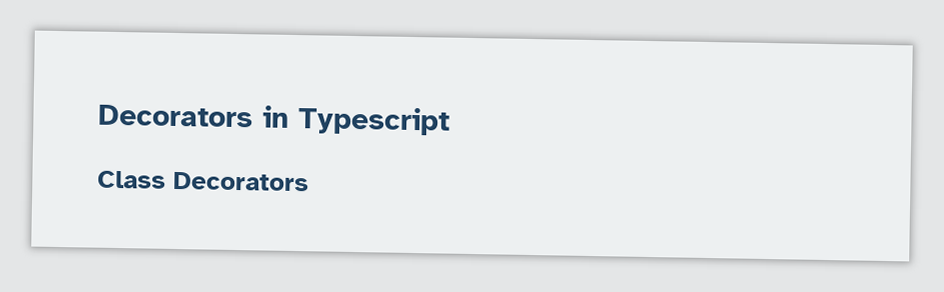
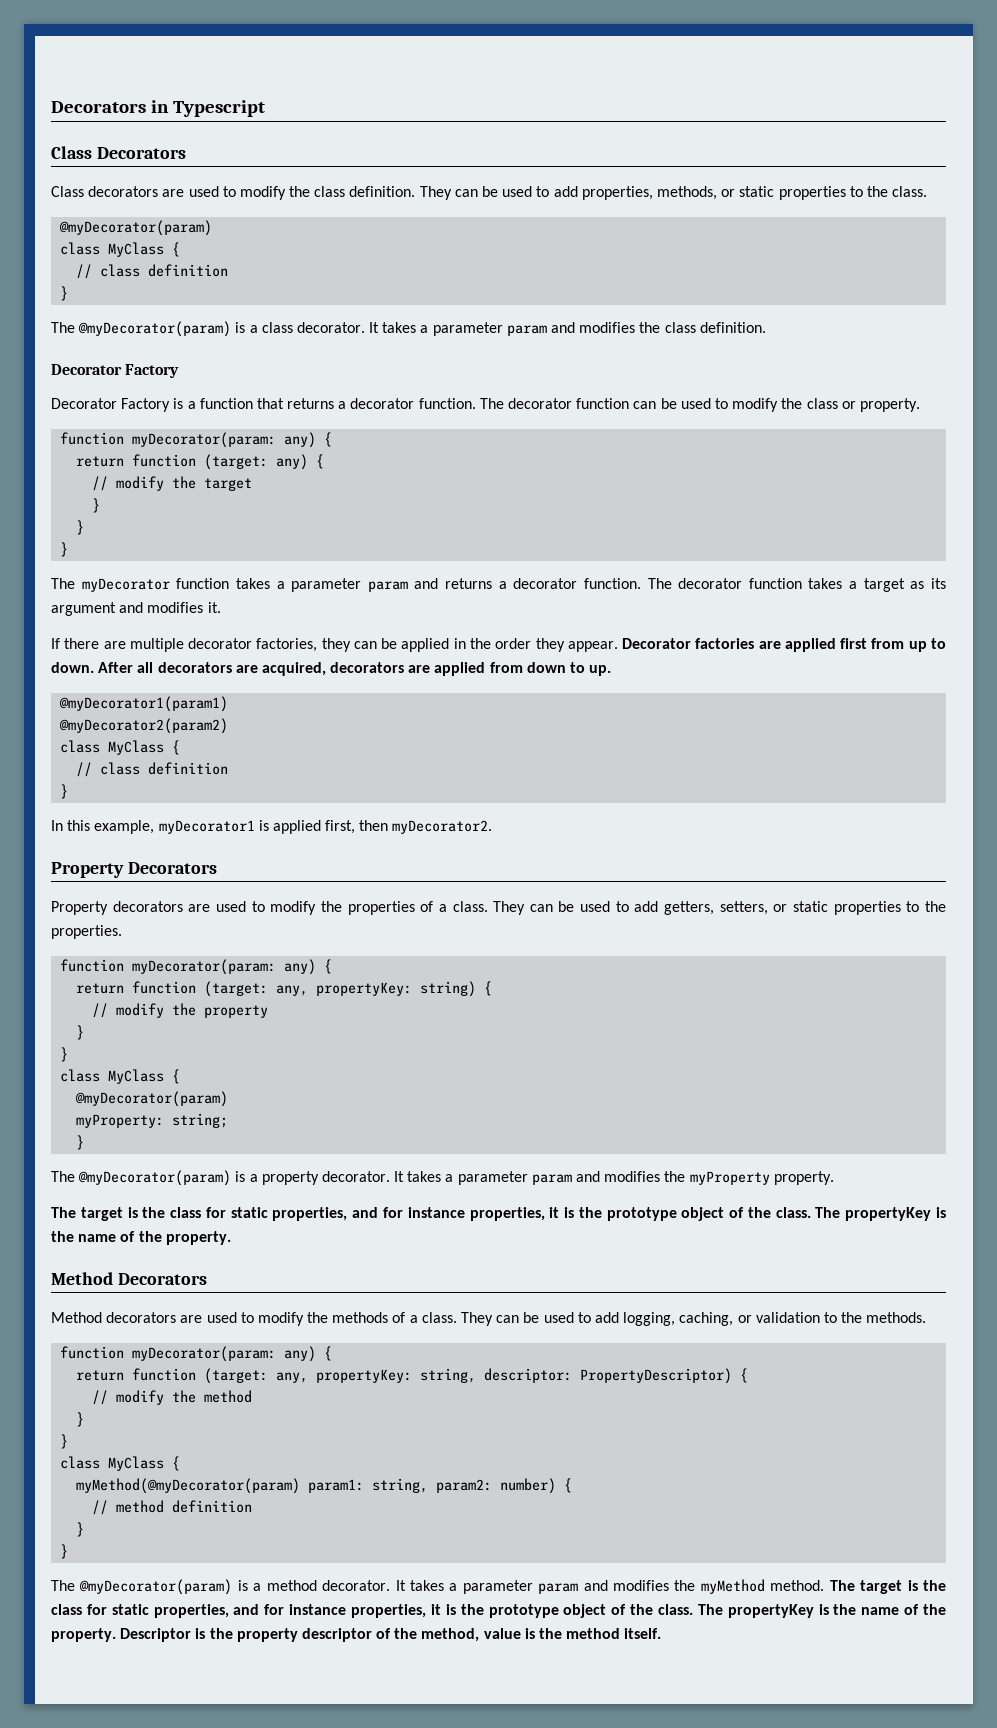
+ Class decorators are used to modify the class definition. They can be used to add properties, methods, or static properties to the class.
+ @myDecorator(param)
+ class MyClass {
+ // class definition
+ }
+ The @myDecorator(param) is a class decorator. It takes a parameter param and modifies the class definition.
+ Decorator Factory
+ Decorator Factory is a function that returns a decorator function. The decorator function can be used to modify the class or property.
+ function myDecorator(param: any) {
+ return function (target: any) {
+ // modify the target
+ }
+ }
+ }
+ The myDecorator function takes a parameter param and returns a decorator function. The decorator function takes a target as its argument and modifies it.
+ If there are multiple decorator factories, they can be applied in the order they appear. Decorator factories are applied first from up to down. After all decorators are acquired, decorators are applied from down to up.
+ @myDecorator1(param1)
+ @myDecorator2(param2)
+ class MyClass {
+ // class definition
+ }
+ In this example, myDecorator1 is applied first, then myDecorator2.
+ Property Decorators
+ Property decorators are used to modify the properties of a class. They can be used to add getters, setters, or static properties to the properties.
+ function myDecorator(param: any) {
+ return function (target: any, propertyKey: string) {
+ // modify the property
+ }
+ }
+ class MyClass {
+ @myDecorator(param)
+ myProperty: string;
+ }
+ The @myDecorator(param) is a property decorator. It takes a parameter param and modifies the myProperty property.
+ The target is the class for static properties, and for instance properties, it is the prototype object of the class. The propertyKey is the name of the property.
+ Method Decorators
+ Method decorators are used to modify the methods of a class. They can be used to add logging, caching, or validation to the methods.
+ function myDecorator(param: any) {
+ return function (target: any, propertyKey: string, descriptor: PropertyDescriptor) {
+ // modify the method
+ }
+ }
+ class MyClass {
+ myMethod(@myDecorator(param) param1: string, param2: number) {
+ // method definition
+ }
+ }
+ The @myDecorator(param) is a method decorator. It takes a parameter param and modifies the myMethod method. The target is the class for static properties, and for instance properties, it is the prototype object of the class. The propertyKey is the name of the property. Descriptor is the property descriptor of the method, value is the method itself.

